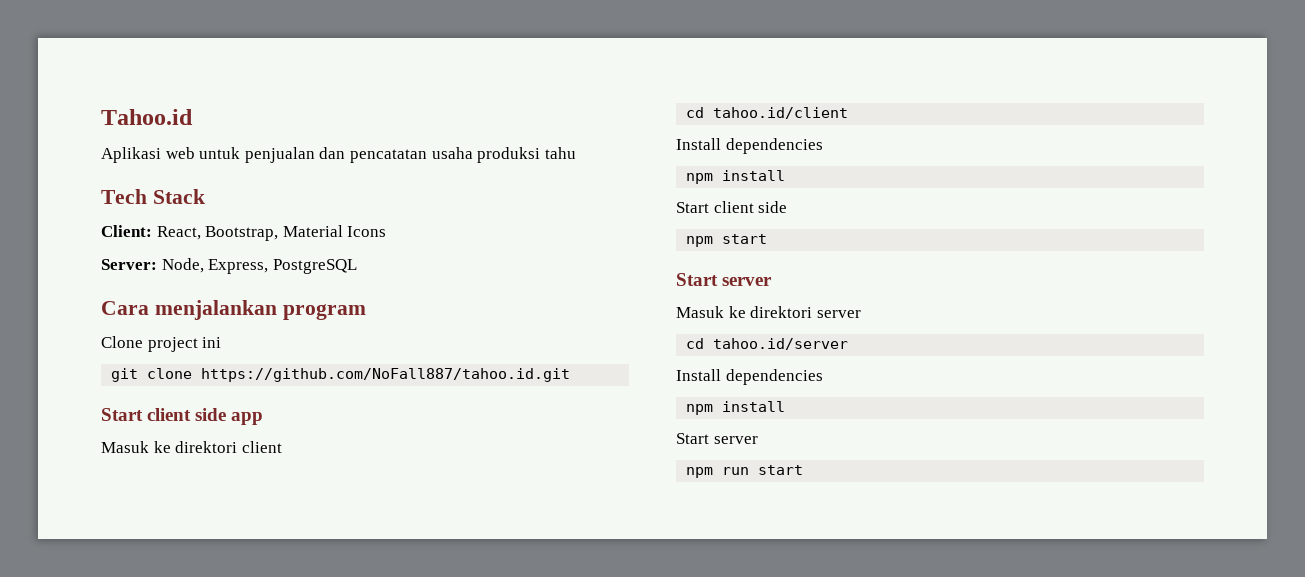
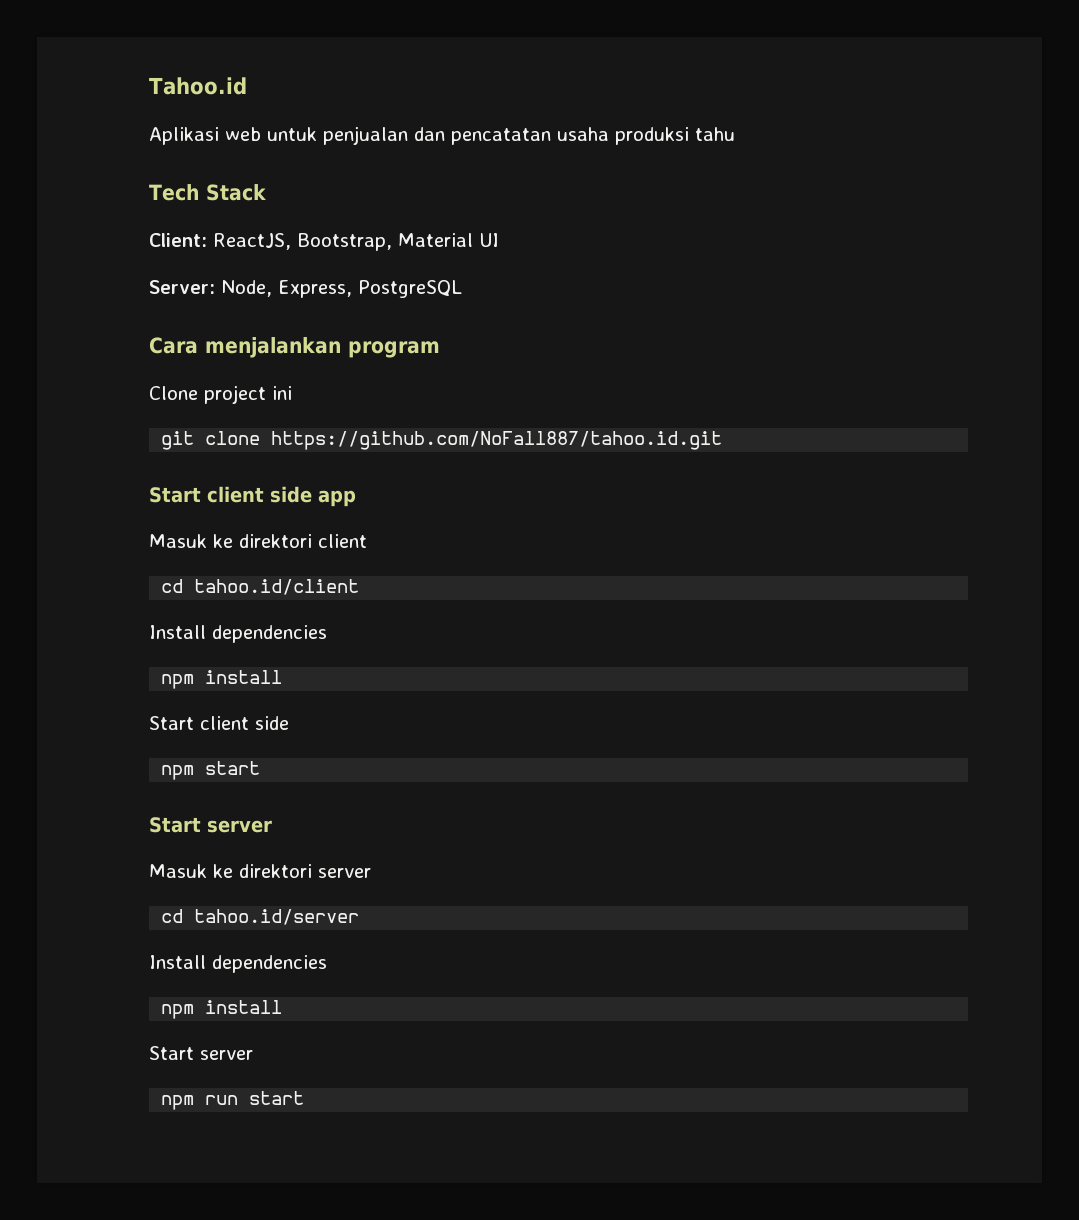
- Client: React, Bootstrap, Material Icons
+ Client: ReactJS, Bootstrap, Material UI

